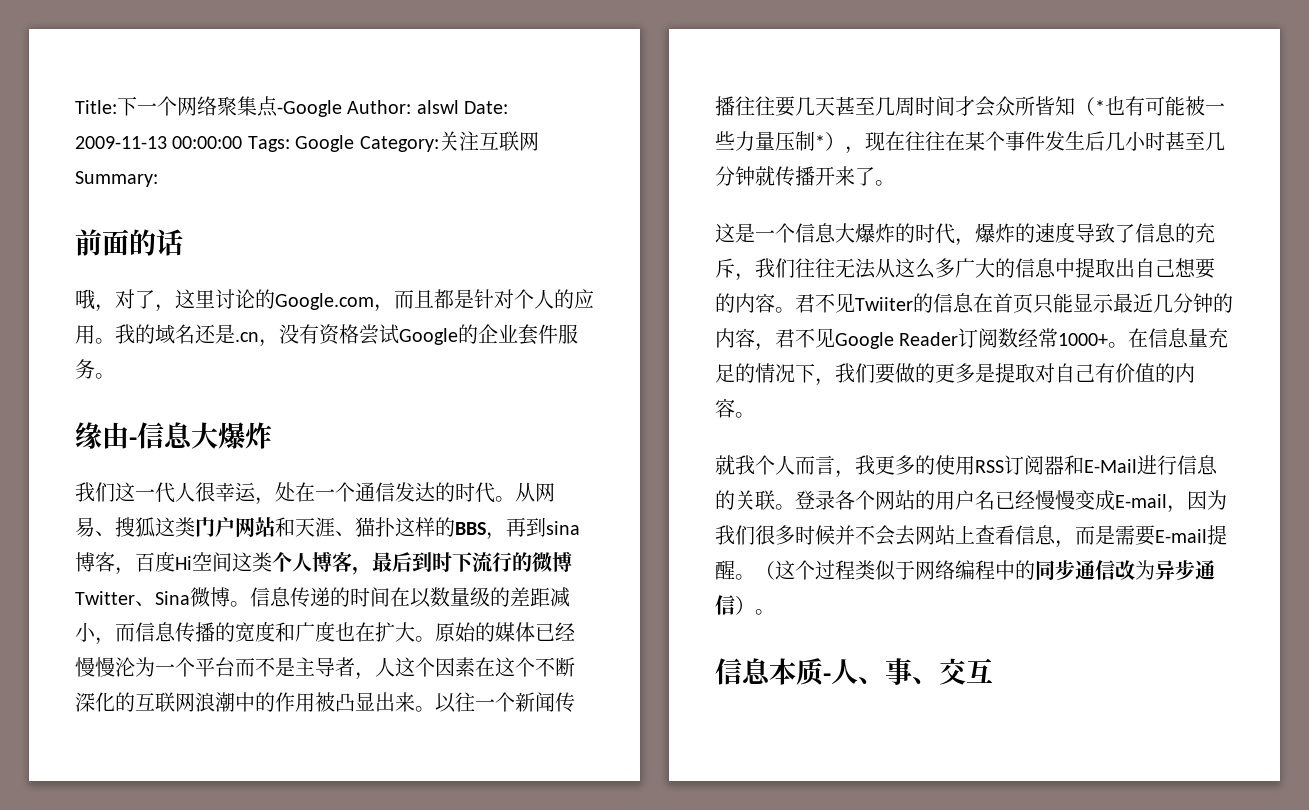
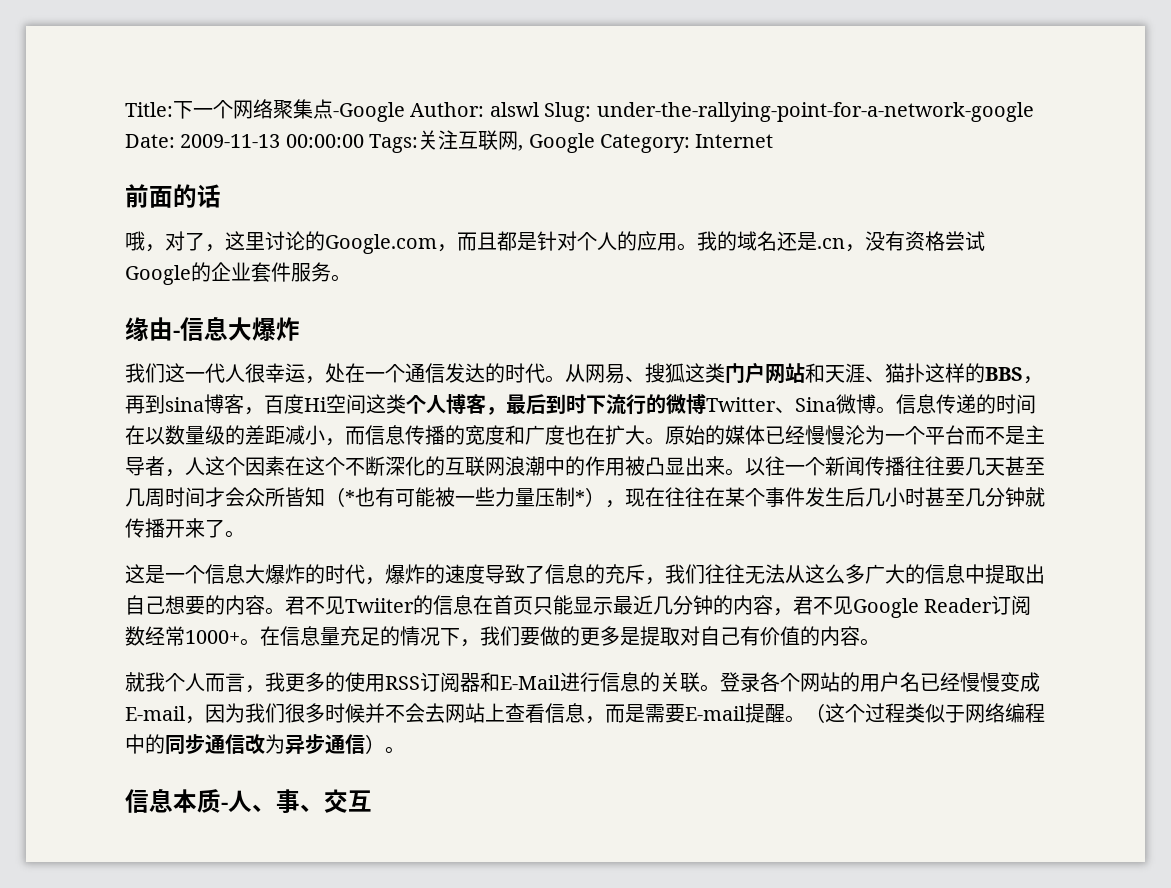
- Title:下一个网络聚集点-Google Author: alswl Date: 2009-11-13 00:00:00 Tags: Google Category:关注互联网Summary:
+ Title:下一个网络聚集点-Google Author: alswl Slug: under-the-rallying-point-for-a-network-google Date: 2009-11-13 00:00:00 Tags:关注互联网, Google Category: Internet

